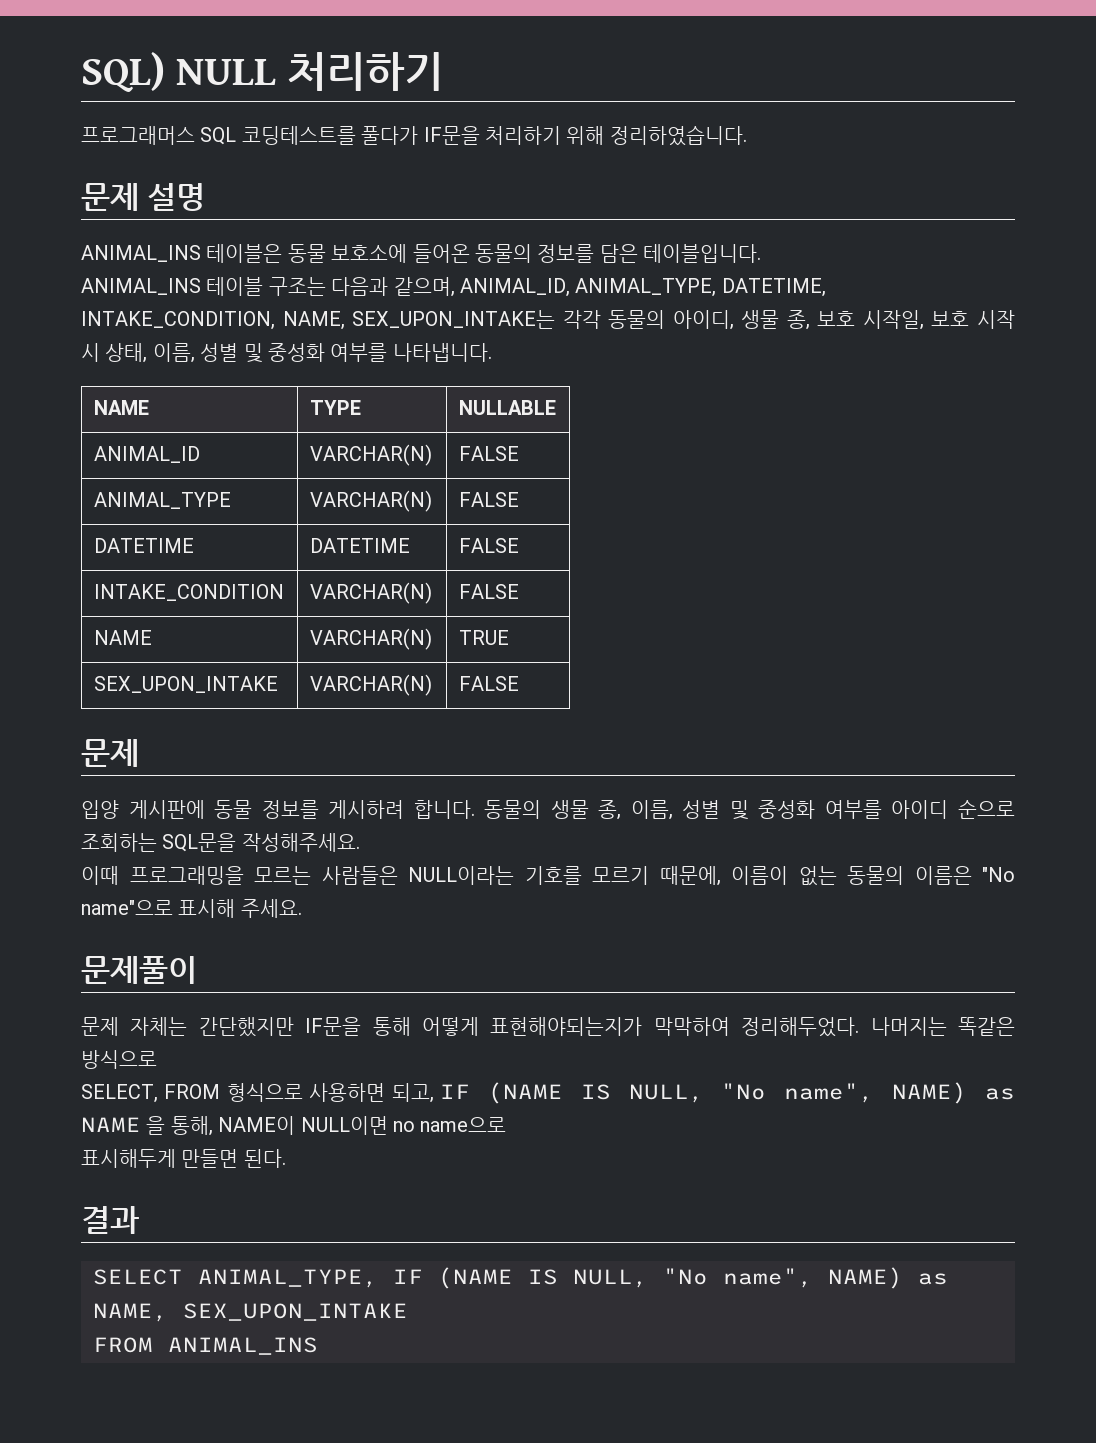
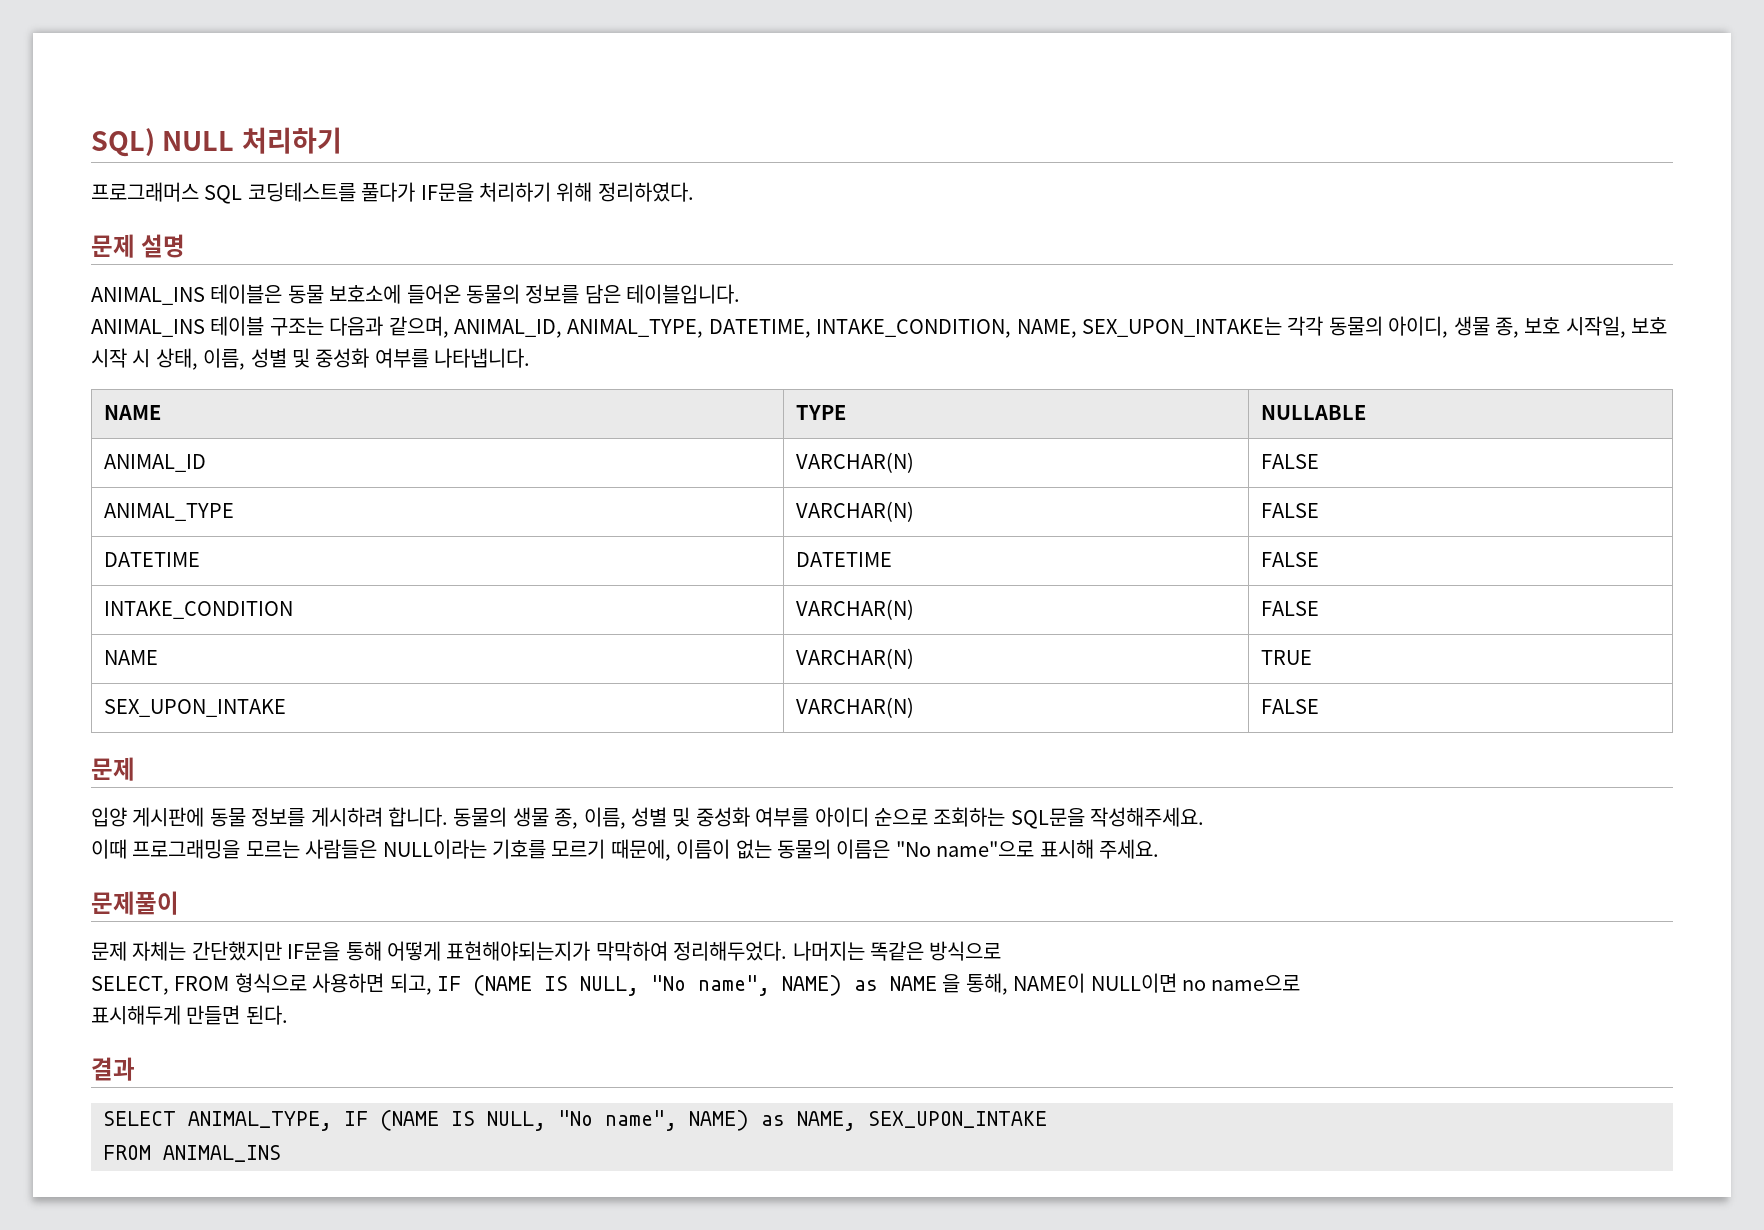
- 프로그래머스 SQL 코딩테스트를 풀다가 IF문을 처리하기 위해 정리하였습니다.
+ 프로그래머스 SQL 코딩테스트를 풀다가 IF문을 처리하기 위해 정리하였다.

